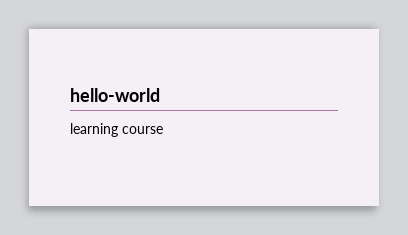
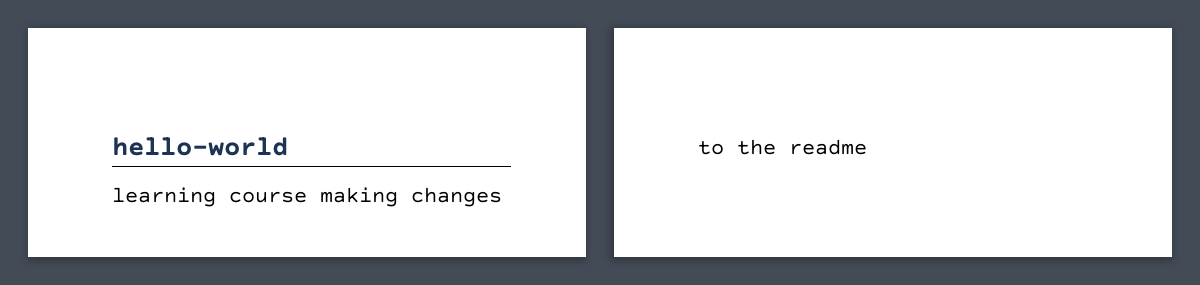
- learning course
+ learning course making changes to the readme

